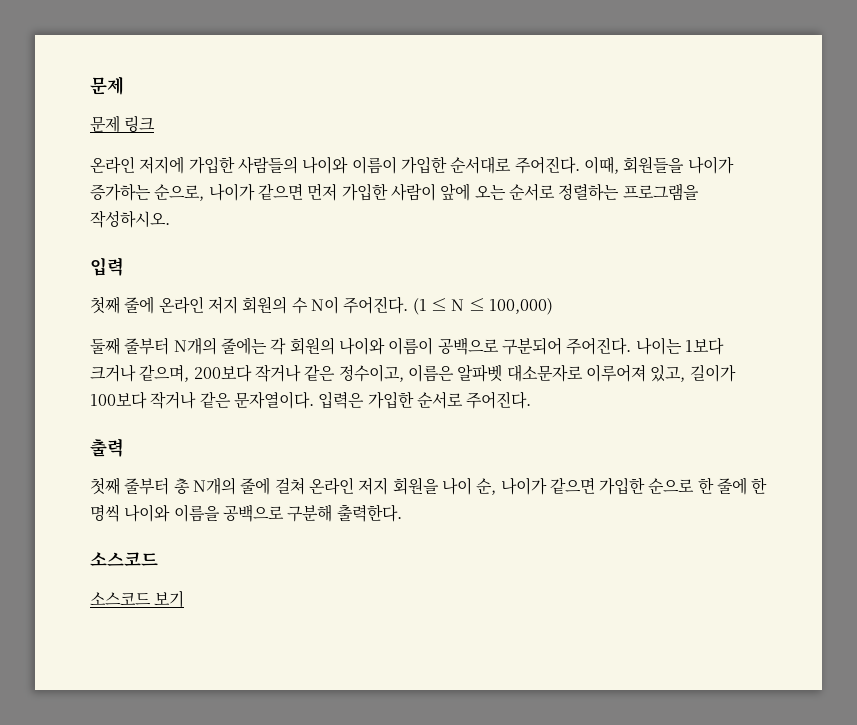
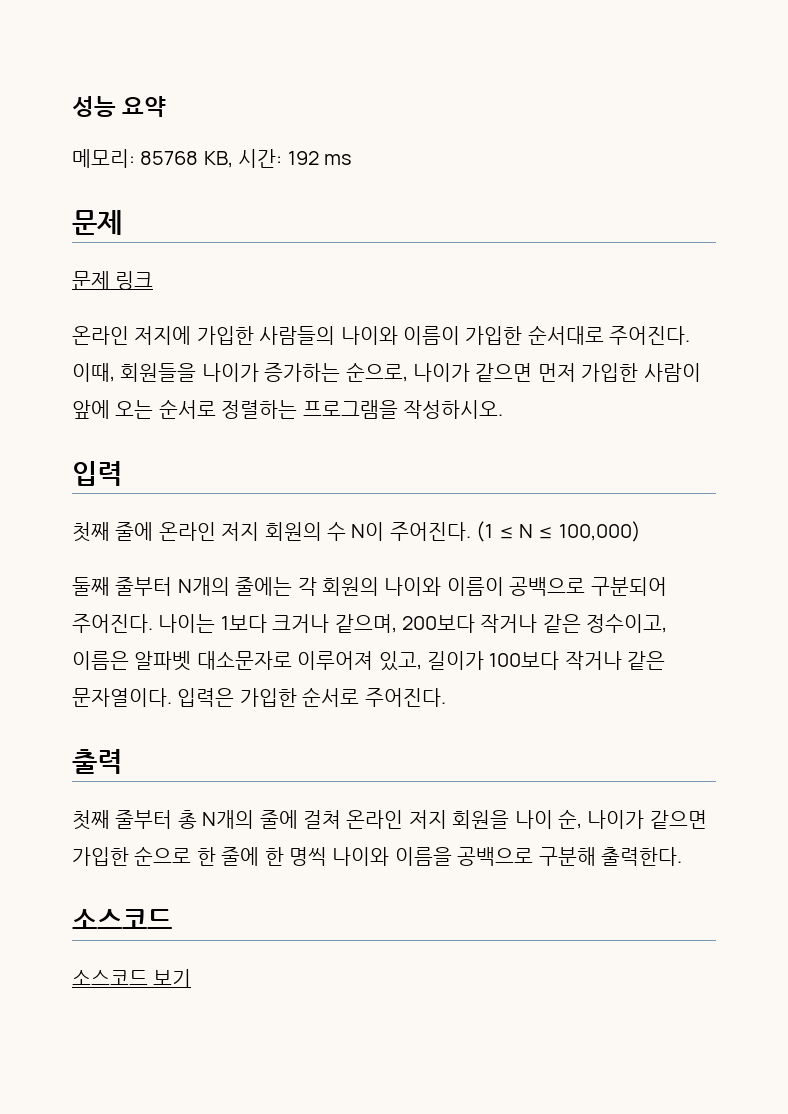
+ 성능 요약
+ 메모리: 85768 KB, 시간: 192 ms

